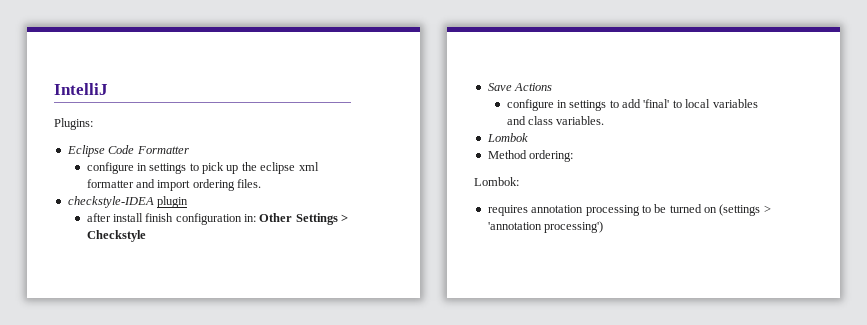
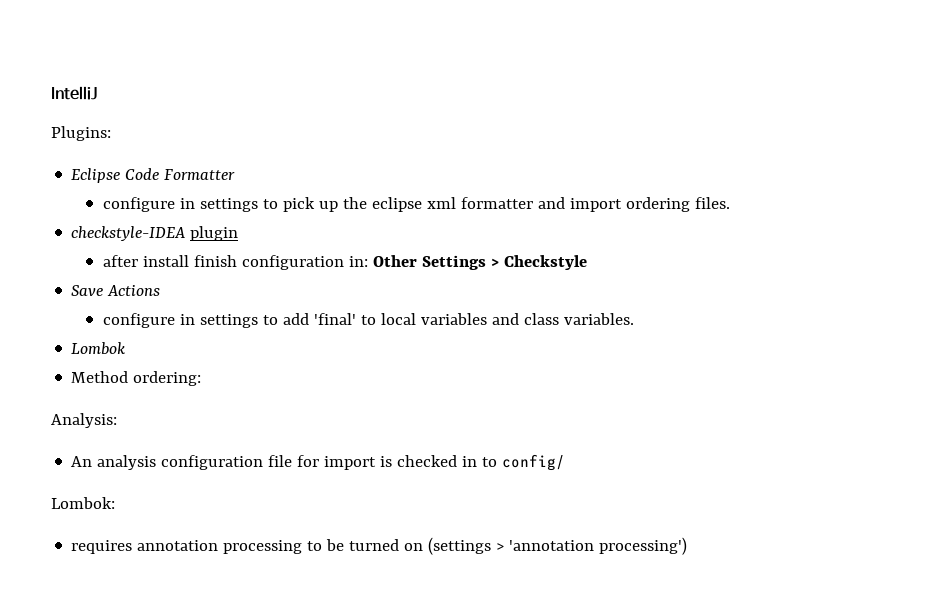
+ Analysis:
+ An analysis configuration file for import is checked in to config/

